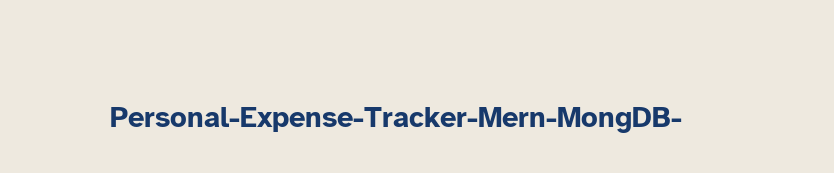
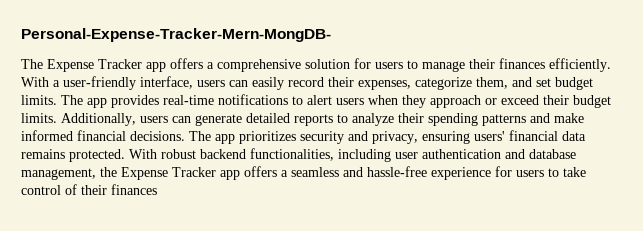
+ The Expense Tracker app offers a comprehensive solution for users to manage their finances efficiently. With a user-friendly interface, users can easily record their expenses, categorize them, and set budget limits. The app provides real-time notifications to alert users when they approach or exceed their budget limits. Additionally, users can generate detailed reports to analyze their spending patterns and make informed financial decisions. The app prioritizes security and privacy, ensuring users' financial data remains protected. With robust backend functionalities, including user authentication and database management, the Expense Tracker app offers a seamless and hassle-free experience for users to take control of their finances

